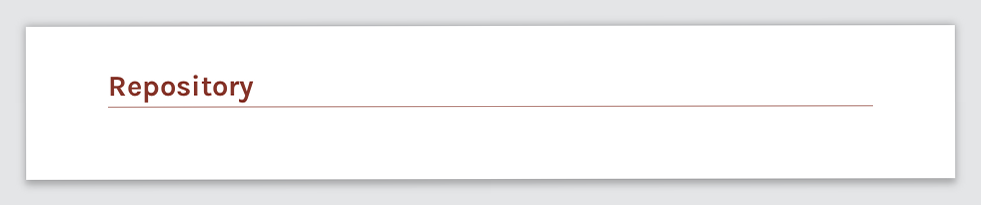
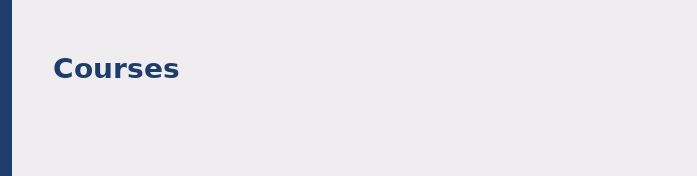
- Repository
+ Courses

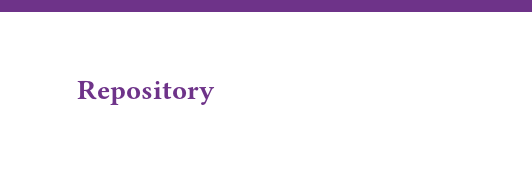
- Courses
+ Repository

